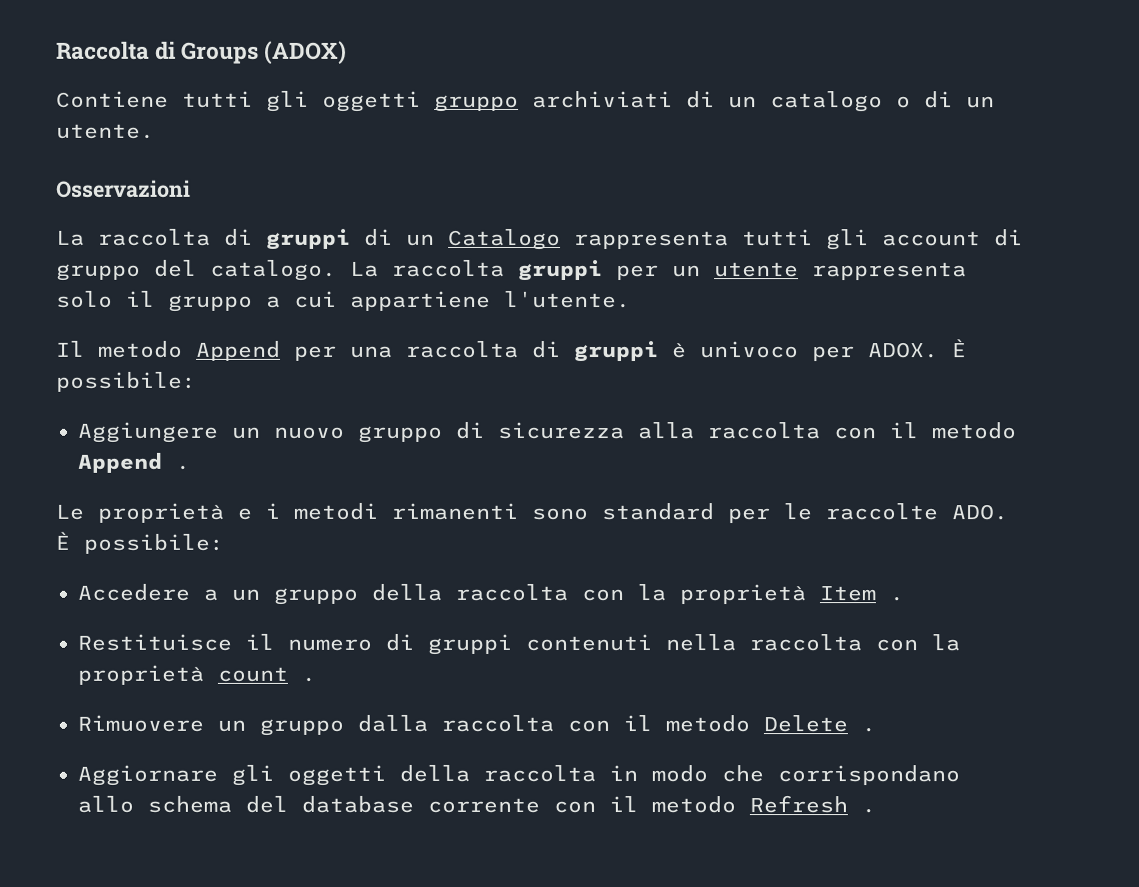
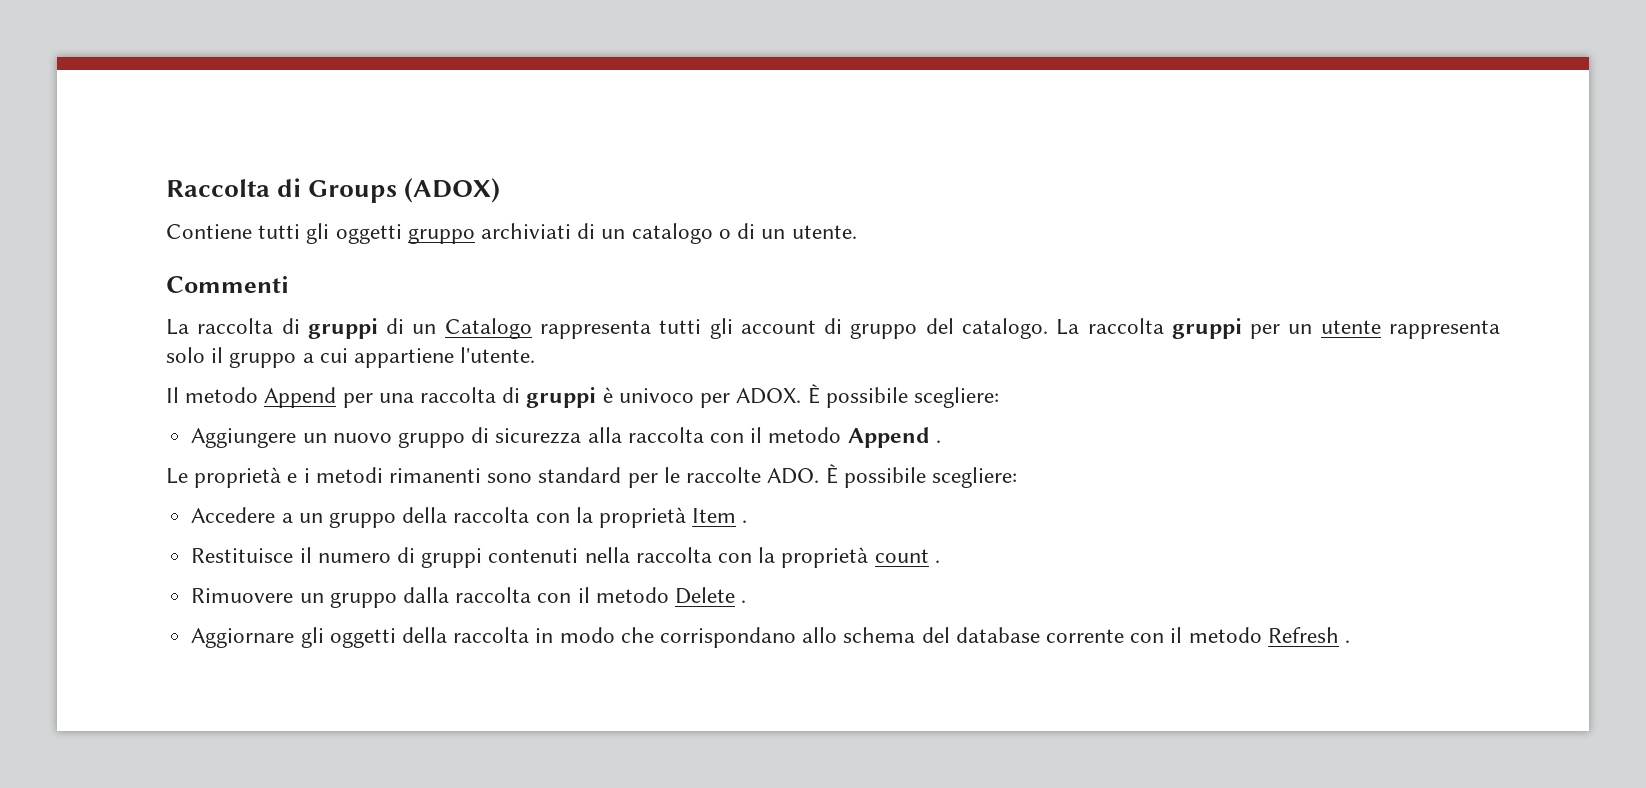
- Osservazioni
+ Commenti
- Il metodo Append per una raccolta di gruppi è univoco per ADOX. È possibile:
+ Il metodo Append per una raccolta di gruppi è univoco per ADOX. È possibile scegliere:
- Le proprietà e i metodi rimanenti sono standard per le raccolte ADO. È possibile:
+ Le proprietà e i metodi rimanenti sono standard per le raccolte ADO. È possibile scegliere:

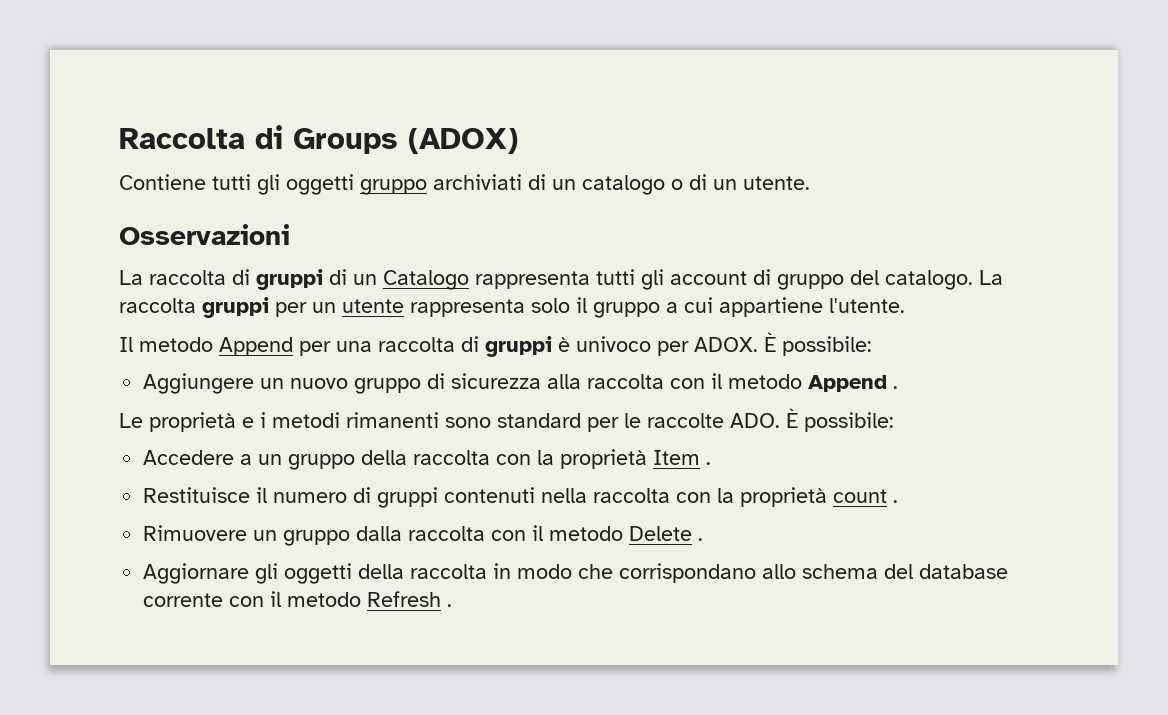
- Commenti
+ Osservazioni
- Il metodo Append per una raccolta di gruppi è univoco per ADOX. È possibile scegliere:
+ Il metodo Append per una raccolta di gruppi è univoco per ADOX. È possibile:
- Le proprietà e i metodi rimanenti sono standard per le raccolte ADO. È possibile scegliere:
+ Le proprietà e i metodi rimanenti sono standard per le raccolte ADO. È possibile:

